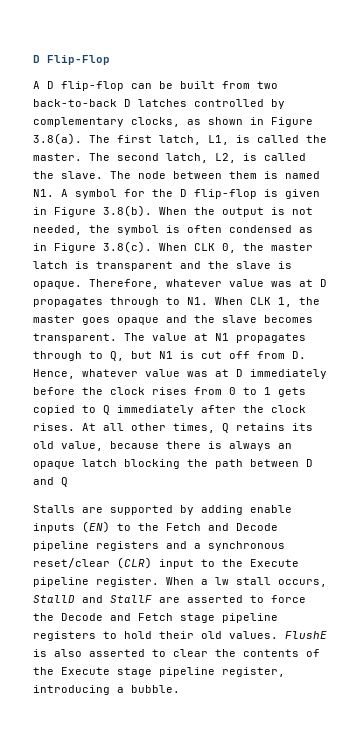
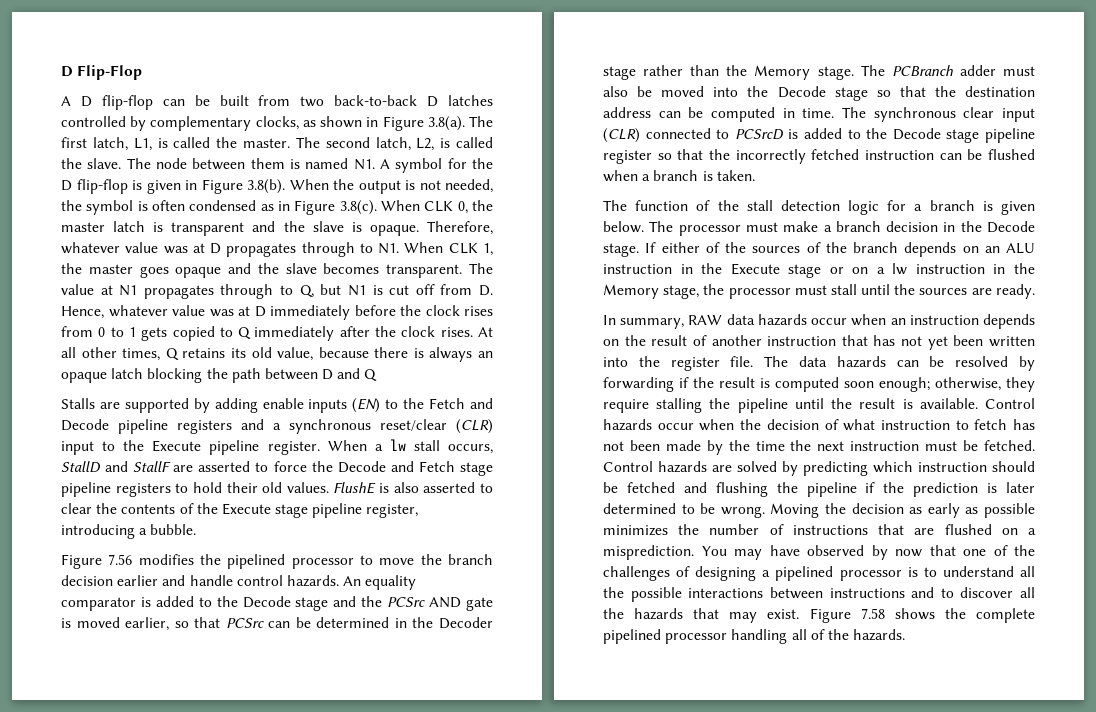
+ Figure 7.56 modifies the pipelined processor to move the branch decision earlier and handle control hazards. An equality comparator is added to the Decode stage and the PCSrc AND gate is moved earlier, so that PCSrc can be determined in the Decoder stage rather than the Memory stage. The PCBranch adder must also be moved into the Decode stage so that the destination address can be computed in time. The synchronous clear input (CLR) connected to PCSrcD is added to the Decode stage pipeline register so that the incorrectly fetched instruction can be flushed when a branch is taken.
+ The function of the stall detection logic for a branch is given below. The processor must make a branch decision in the Decode stage. If either of the sources of the branch depends on an ALU instruction in the Execute stage or on a lw instruction in the Memory stage, the processor must stall until the sources are ready.
+ In summary, RAW data hazards occur when an instruction depends on the result of another instruction that has not yet been written into the register file. The data hazards can be resolved by forwarding if the result is computed soon enough; otherwise, they require stalling the pipeline until the result is available. Control hazards occur when the decision of what instruction to fetch has not been made by the time the next instruction must be fetched. Control hazards are solved by predicting which instruction should be fetched and flushing the pipeline if the prediction is later determined to be wrong. Moving the decision as early as possible minimizes the number of instructions that are flushed on a misprediction. You may have observed by now that one of the challenges of designing a pipelined processor is to understand all the possible interactions between instructions and to discover all the hazards that may exist. Figure 7.58 shows the complete pipelined processor handling all of the hazards.

